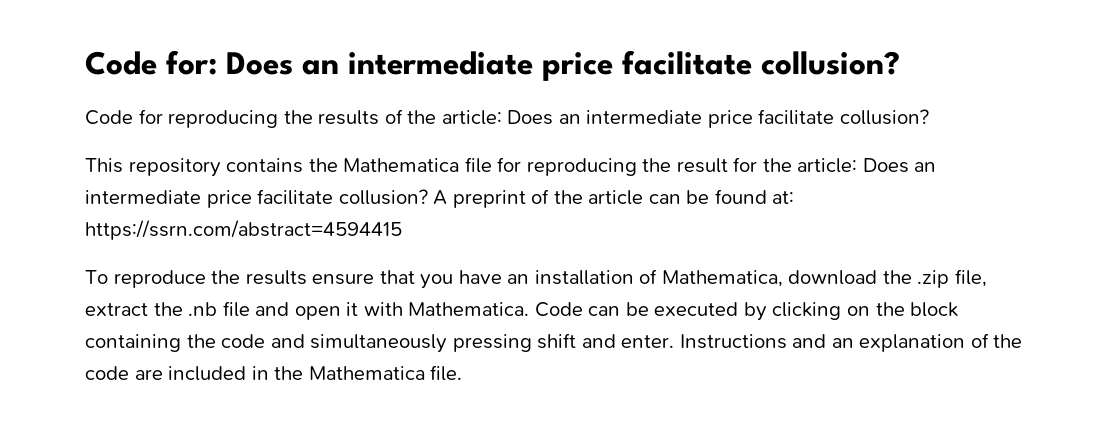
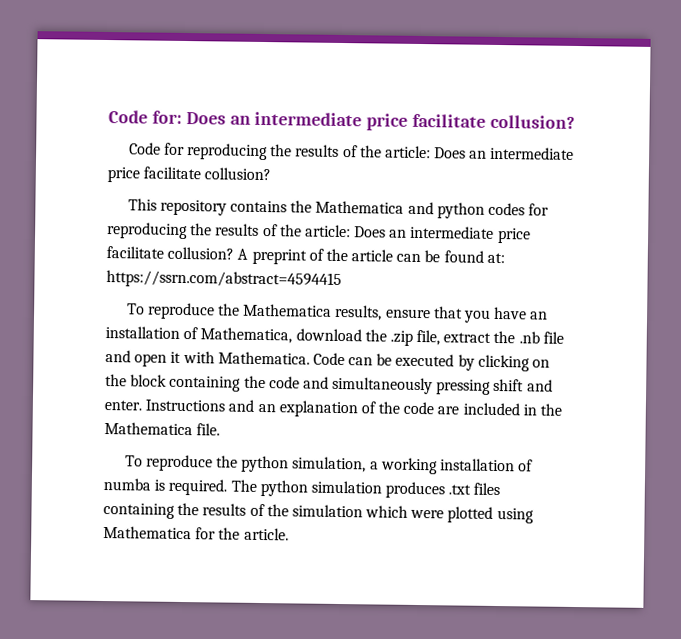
- This repository contains the Mathematica file for reproducing the result for the article: Does an intermediate price facilitate collusion?
+ This repository contains the Mathematica and python codes for reproducing the results of the article: Does an intermediate price facilitate collusion?
- To reproduce the results ensure that you have an installation of Mathematica, download the .zip file, extract the .nb file and open it with Mathematica.
+ To reproduce the Mathematica results, ensure that you have an installation of Mathematica, download the .zip file, extract the .nb file and open it with Mathematica.
+ To reproduce the python simulation, a working installation of numba is required. The python simulation produces .txt files containing the results of the simulation which were plotted using Mathematica for the article.

